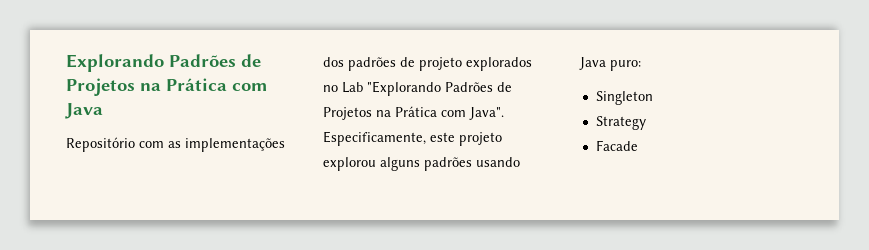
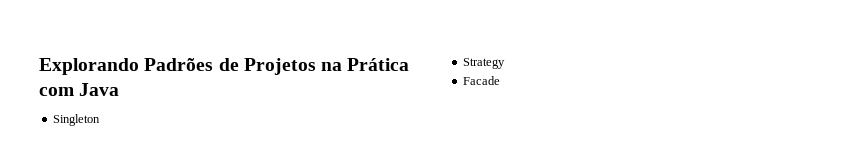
- Repositório com as implementações dos padrões de projeto explorados no Lab "Explorando Padrões de Projetos na Prática com Java". Especificamente, este projeto explorou alguns padrões usando Java puro:

